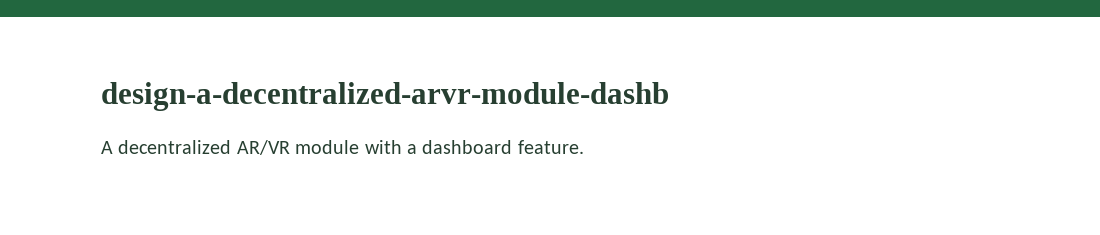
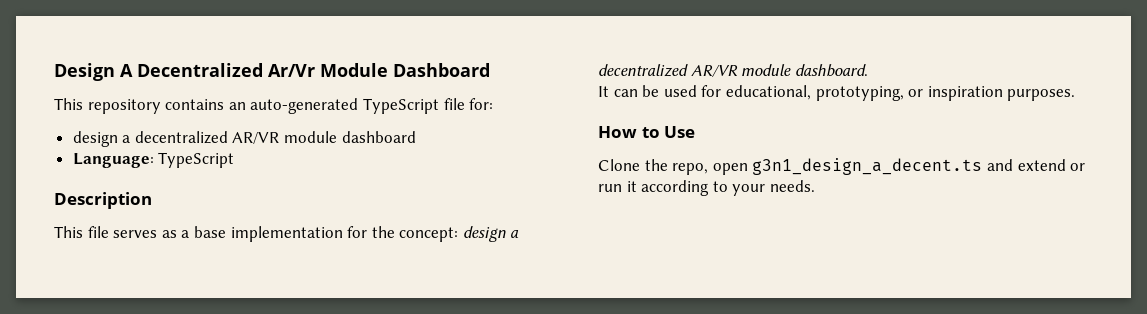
- design-a-decentralized-arvr-module-dashb
- A decentralized AR/VR module with a dashboard feature.
+ Design A Decentralized Ar/Vr Module Dashboard
+ This repository contains an auto-generated TypeScript file for:
+ design a decentralized AR/VR module dashboard
+ Language: TypeScript
+ Description
+ This file serves as a base implementation for the concept: design a decentralized AR/VR module dashboard.
+ It can be used for educational, prototyping, or inspiration purposes.
+ How to Use
+ Clone the repo, open g3n1_design_a_decent.ts and extend or run it according to your needs.

